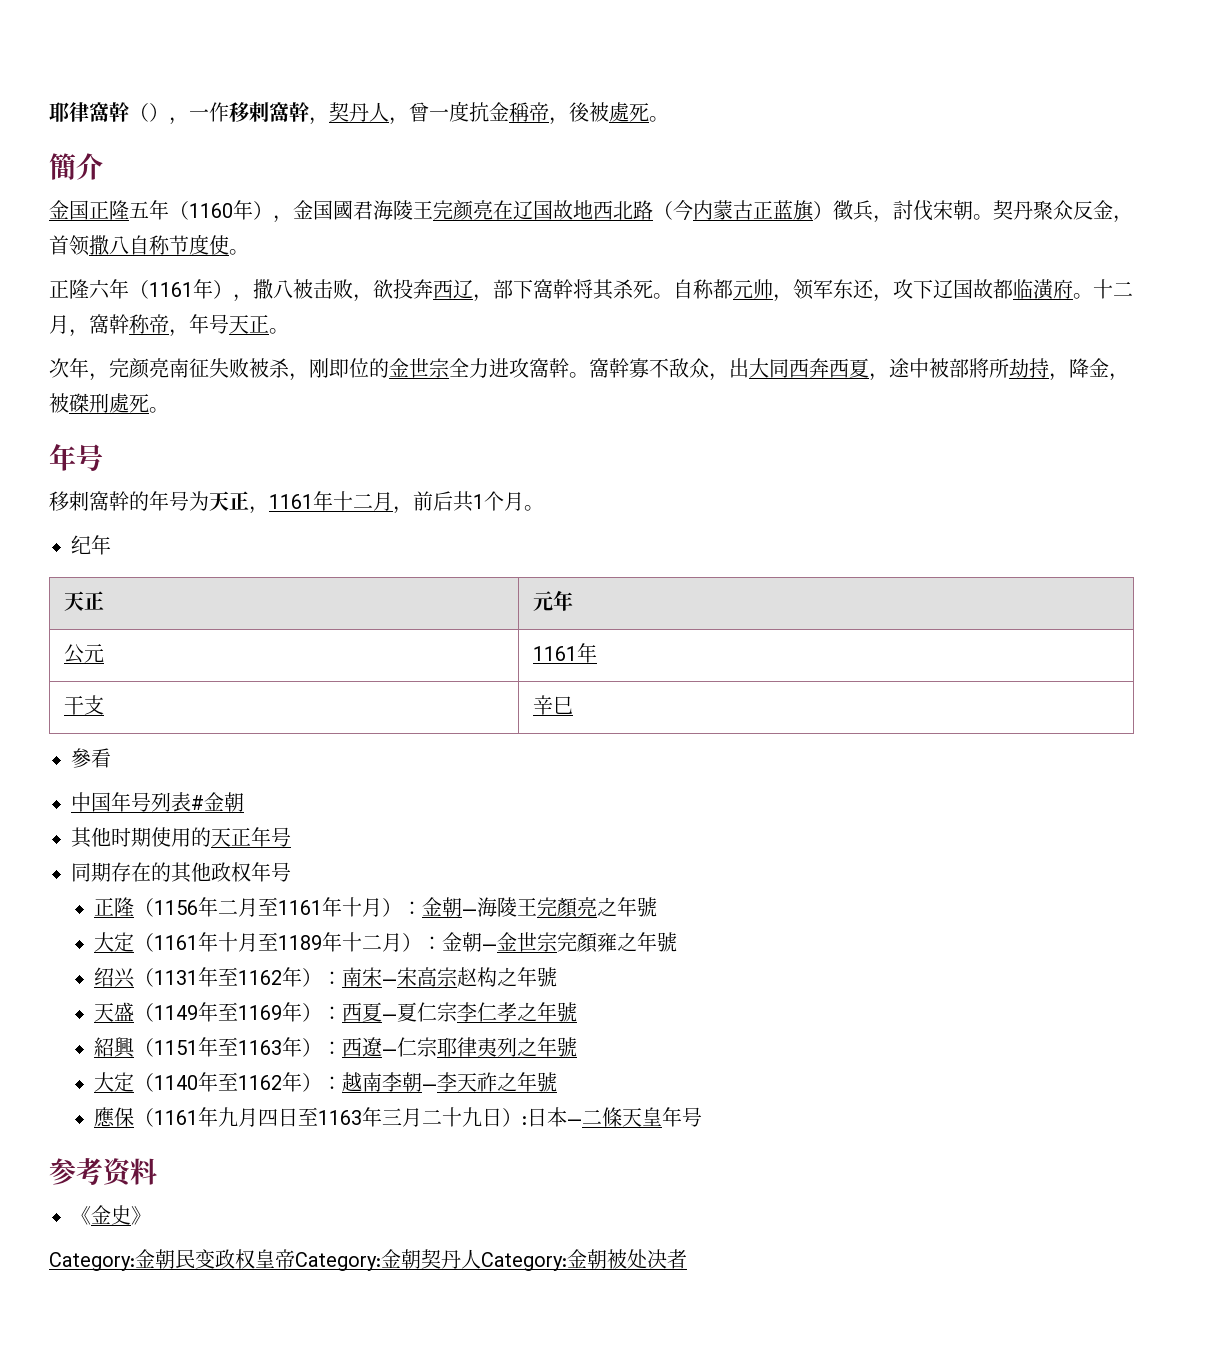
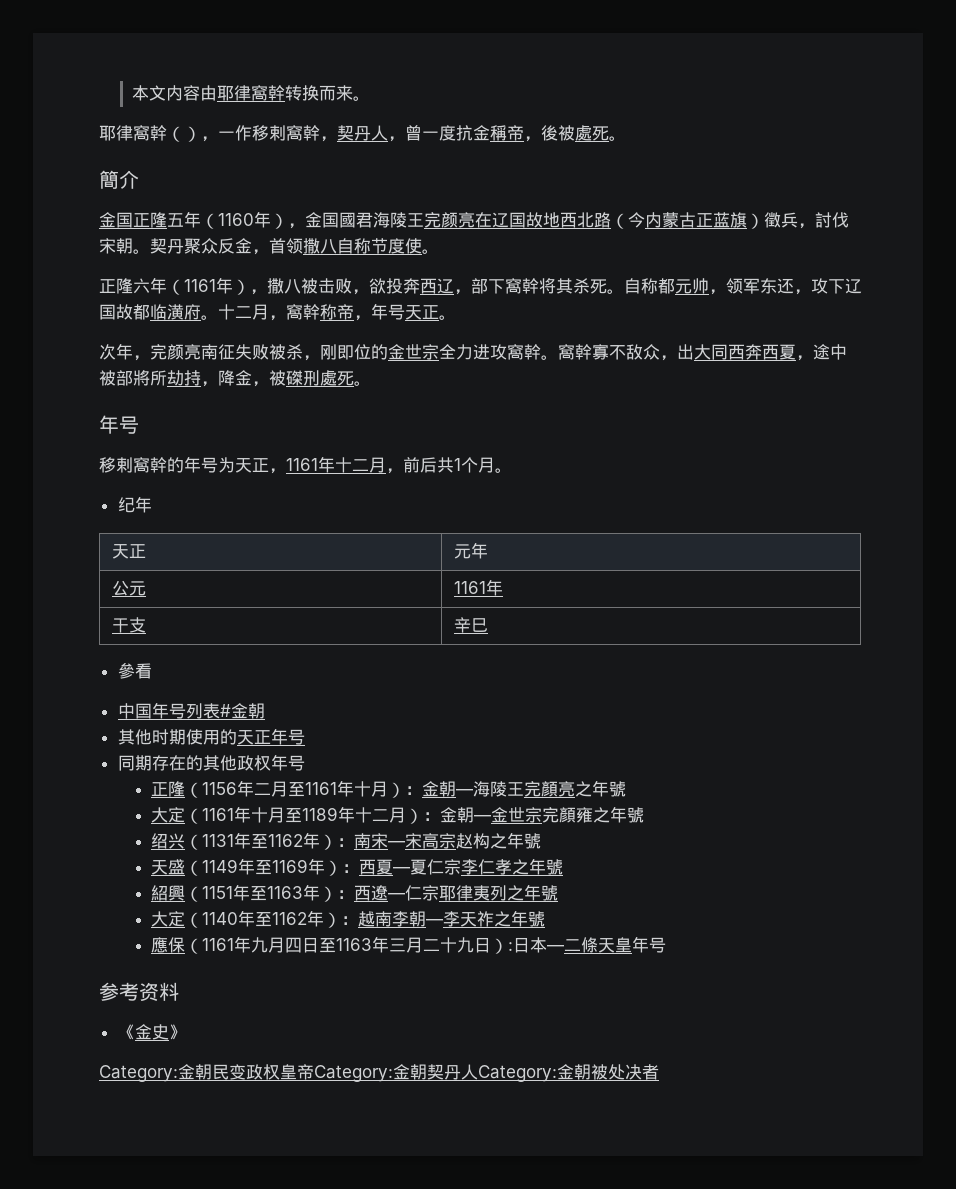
+ 本文内容由耶律窩幹转换而来。

